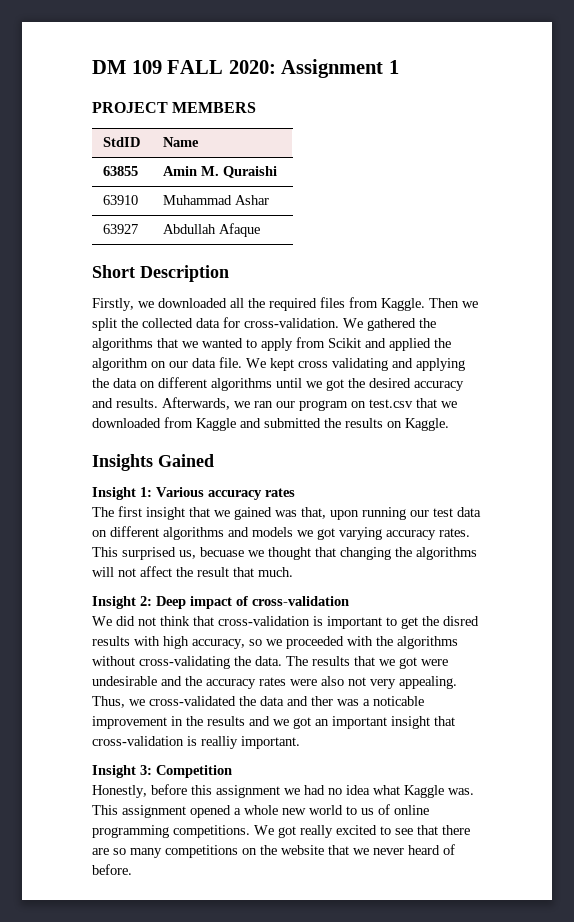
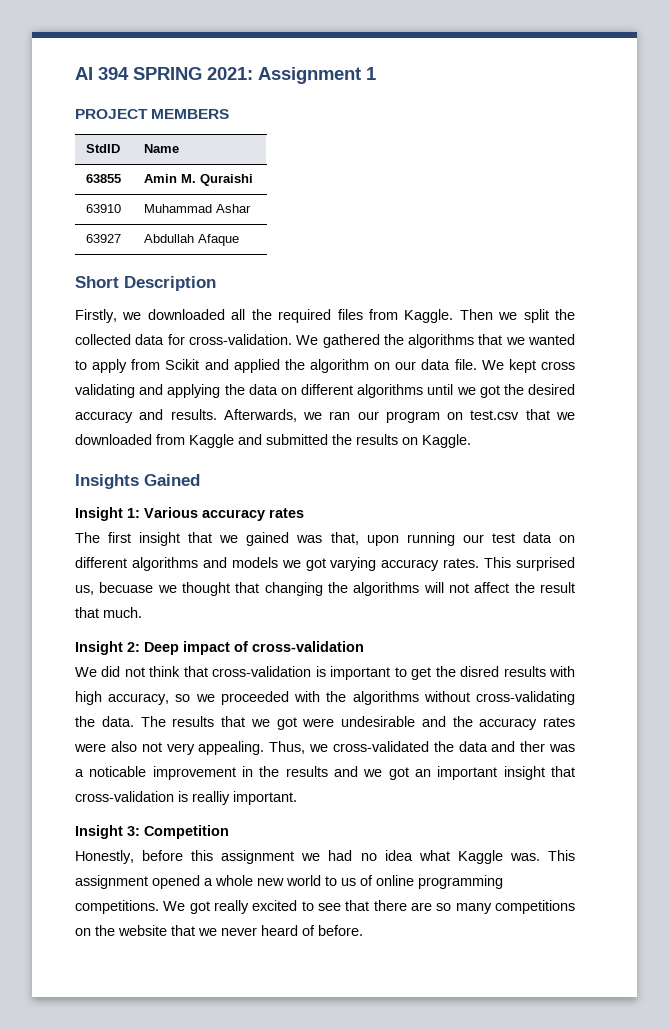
- DM 109 FALL 2020: Assignment 1
+ AI 394 SPRING 2021: Assignment 1

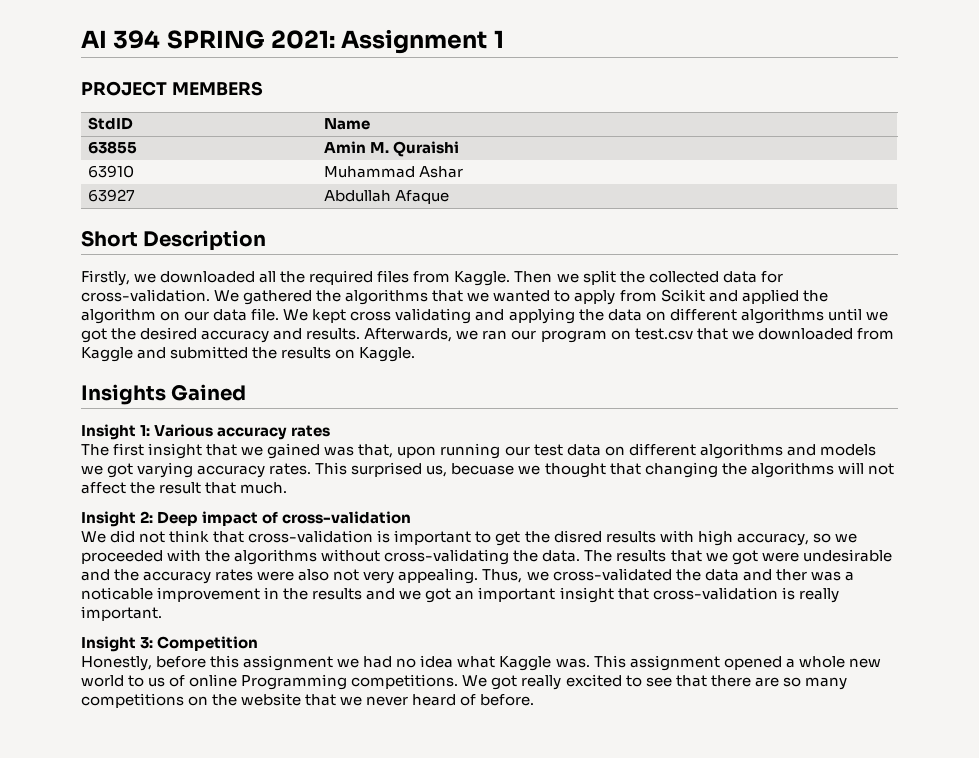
- Thus, we cross-validated the data and ther was a noticable improvement in the results and we got an important insight that cross-validation is realliy important.
+ Thus, we cross-validated the data and ther was a noticable improvement in the results and we got an important insight that cross-validation is really important.
- This assignment opened a whole new world to us of online programming competitions.
+ This assignment opened a whole new world to us of online Programming competitions.

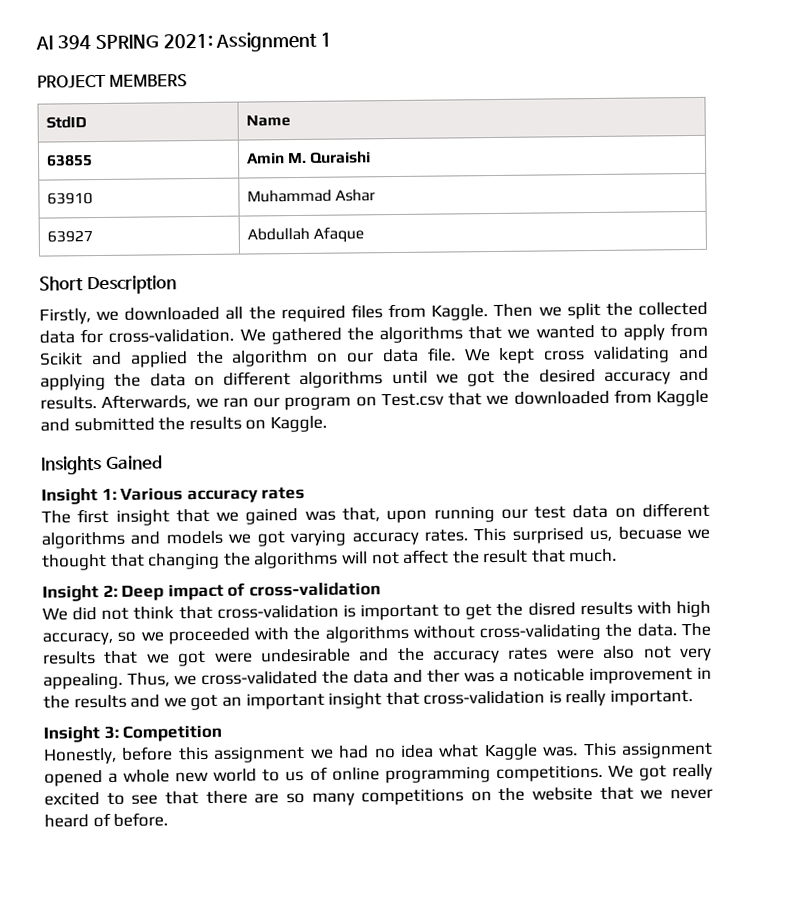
- Afterwards, we ran our program on test.csv that we downloaded from Kaggle and submitted the results on Kaggle.
+ Afterwards, we ran our program on Test.csv that we downloaded from Kaggle and submitted the results on Kaggle.
- This assignment opened a whole new world to us of online Programming competitions.
+ This assignment opened a whole new world to us of online programming competitions.

